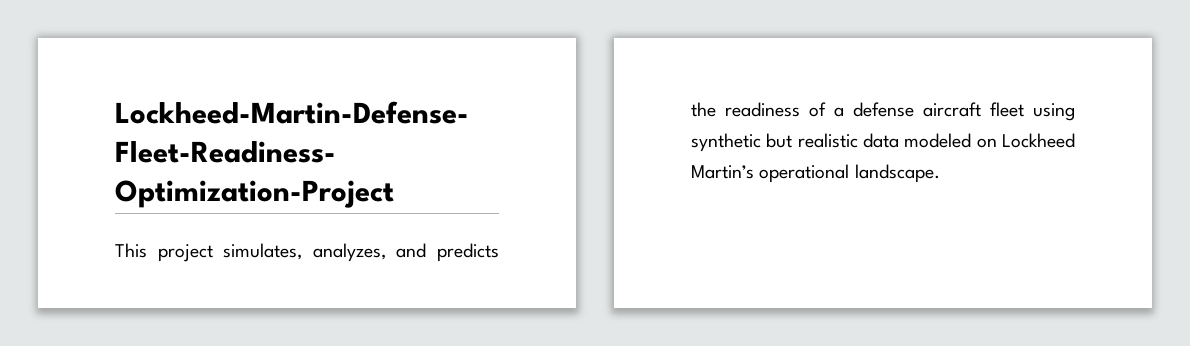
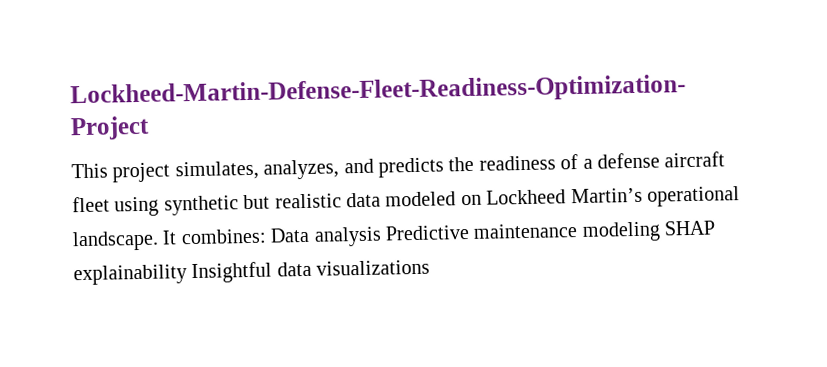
+ It combines: Data analysis Predictive maintenance modeling SHAP explainability Insightful data visualizations

